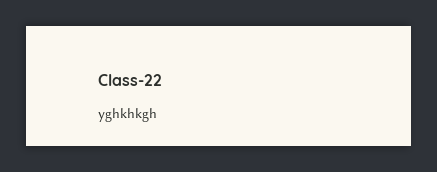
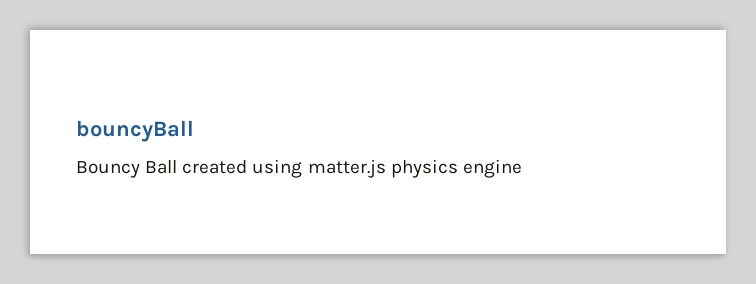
- Class-22
- yghkhkgh
+ bouncyBall
+ Bouncy Ball created using matter.js physics engine

